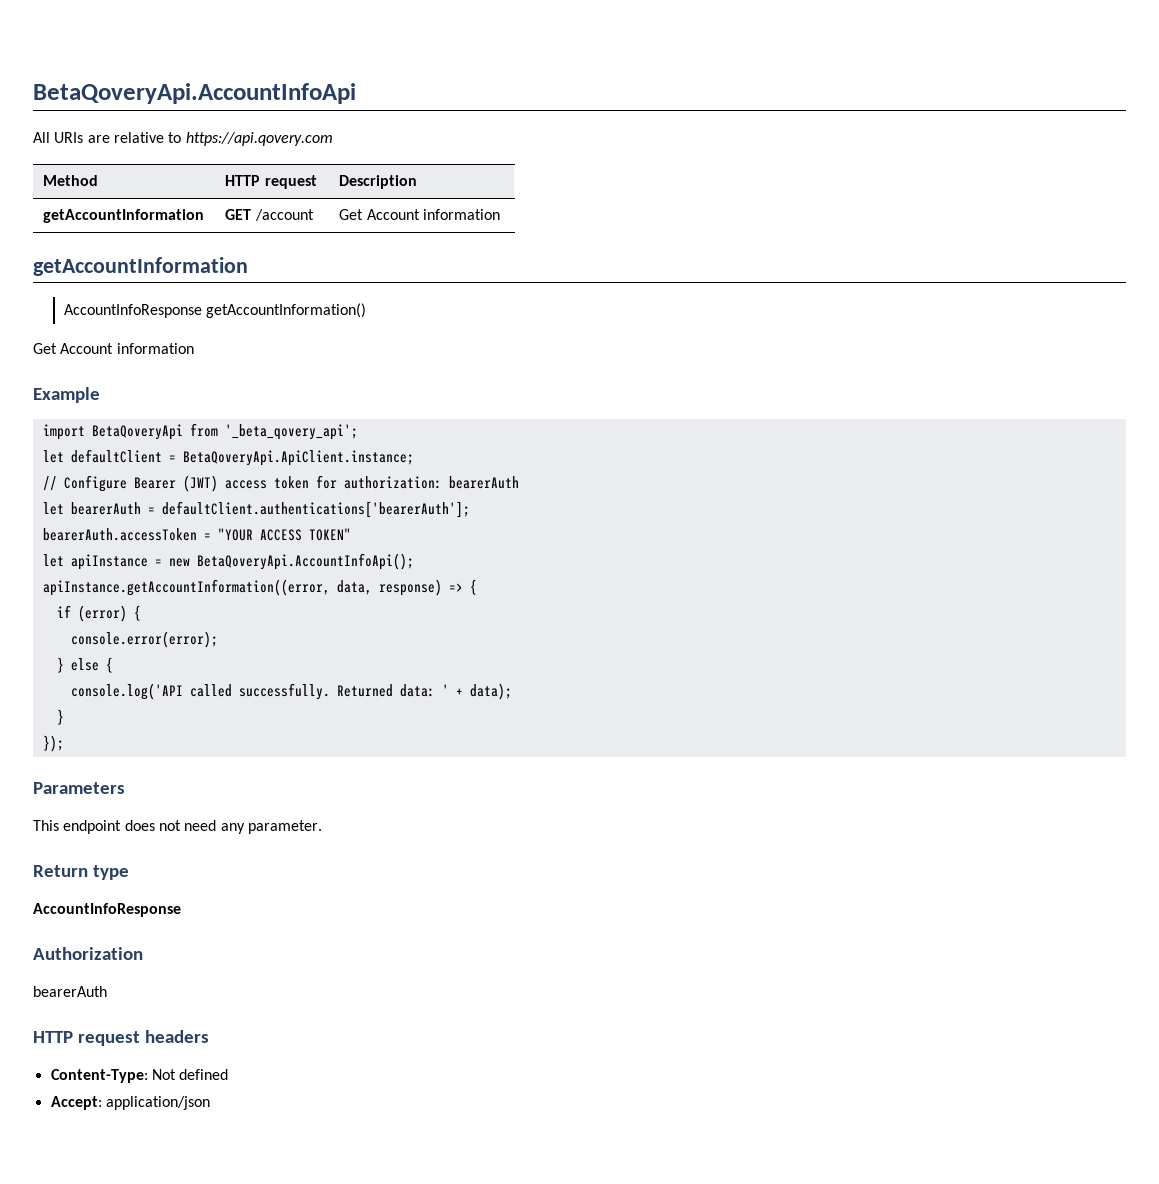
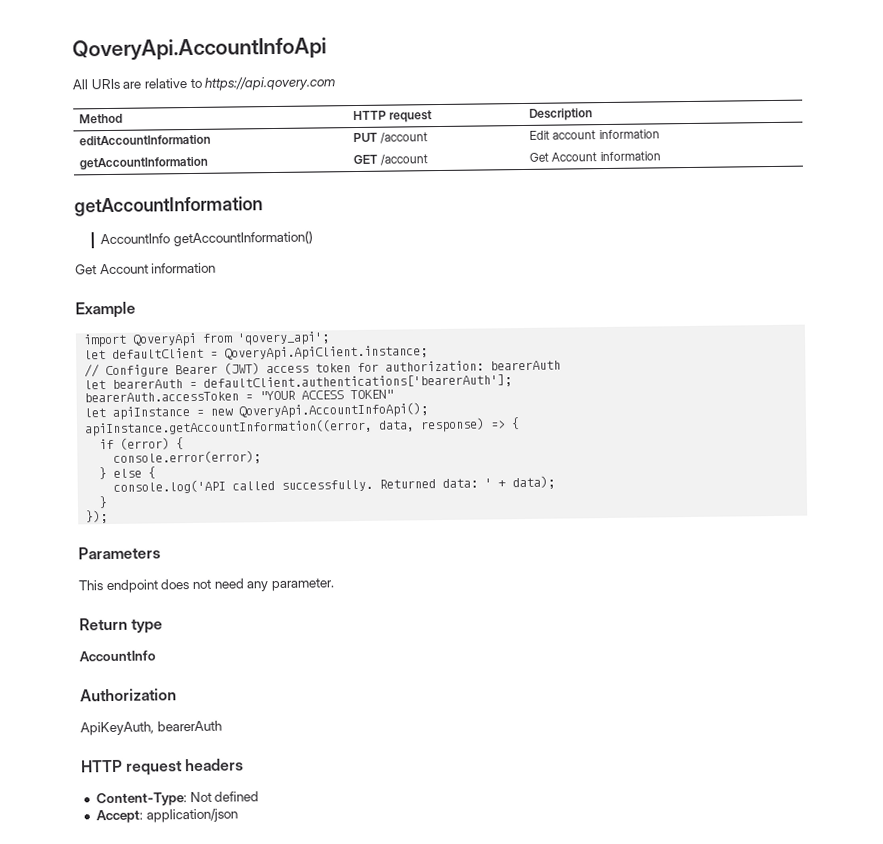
- BetaQoveryApi.AccountInfoApi
+ QoveryApi.AccountInfoApi
+ editAccountInformation | PUT /account | Edit account information
- AccountInfoResponse getAccountInformation()
+ AccountInfo getAccountInformation()
- import BetaQoveryApi from '_beta_qovery_api';
+ import QoveryApi from 'qovery_api';
- let defaultClient = BetaQoveryApi.ApiClient.instance;
+ let defaultClient = QoveryApi.ApiClient.instance;
- let apiInstance = new BetaQoveryApi.AccountInfoApi();
+ let apiInstance = new QoveryApi.AccountInfoApi();
  Return type
- AccountInfoResponse
+ AccountInfo
  Authorization
- bearerAuth
+ ApiKeyAuth, bearerAuth

